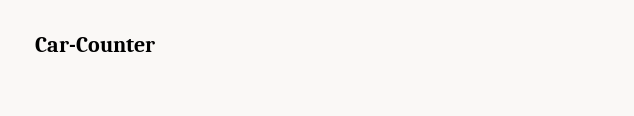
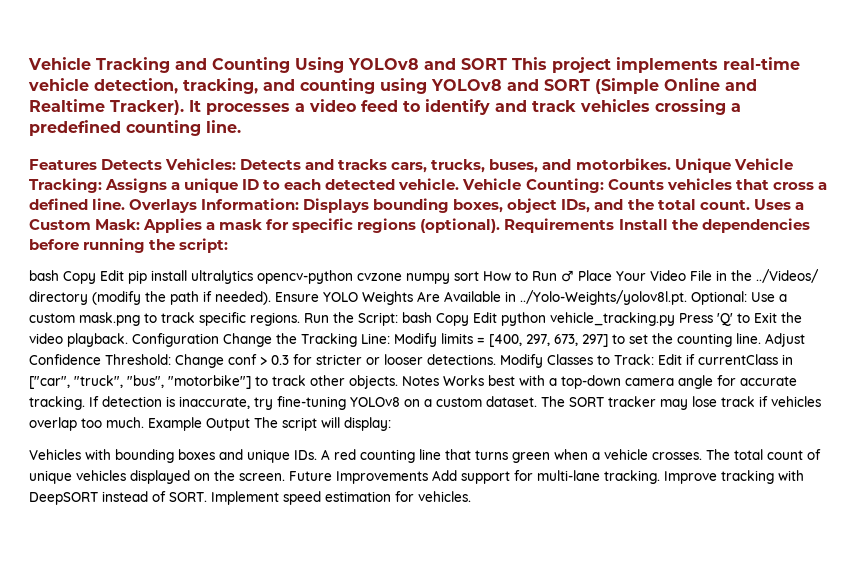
- Car-Counter
+ Vehicle Tracking and Counting Using YOLOv8 and SORT This project implements real-time vehicle detection, tracking, and counting using YOLOv8 and SORT (Simple Online and Realtime Tracker). It processes a video feed to identify and track vehicles crossing a predefined counting line.
+ Features Detects Vehicles: Detects and tracks cars, trucks, buses, and motorbikes. Unique Vehicle Tracking: Assigns a unique ID to each detected vehicle. Vehicle Counting: Counts vehicles that cross a defined line. Overlays Information: Displays bounding boxes, object IDs, and the total count. Uses a Custom Mask: Applies a mask for specific regions (optional). Requirements Install the dependencies before running the script:
+ bash Copy Edit pip install ultralytics opencv-python cvzone numpy sort How to Run ♂ Place Your Video File in the ../Videos/ directory (modify the path if needed). Ensure YOLO Weights Are Available in ../Yolo-Weights/yolov8l.pt. Optional: Use a custom mask.png to track specific regions. Run the Script: bash Copy Edit python vehicle_tracking.py Press 'Q' to Exit the video playback. Configuration Change the Tracking Line: Modify limits = [400, 297, 673, 297] to set the counting line. Adjust Confidence Threshold: Change conf > 0.3 for stricter or looser detections. Modify Classes to Track: Edit if currentClass in ["car", "truck", "bus", "motorbike"] to track other objects. Notes Works best with a top-down camera angle for accurate tracking. If detection is inaccurate, try fine-tuning YOLOv8 on a custom dataset. The SORT tracker may lose track if vehicles overlap too much. Example Output The script will display:
+ Vehicles with bounding boxes and unique IDs. A red counting line that turns green when a vehicle crosses. The total count of unique vehicles displayed on the screen. Future Improvements Add support for multi-lane tracking. Improve tracking with DeepSORT instead of SORT. Implement speed estimation for vehicles.

